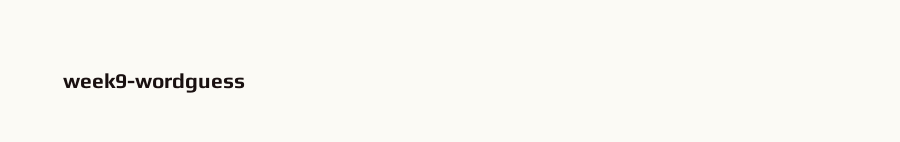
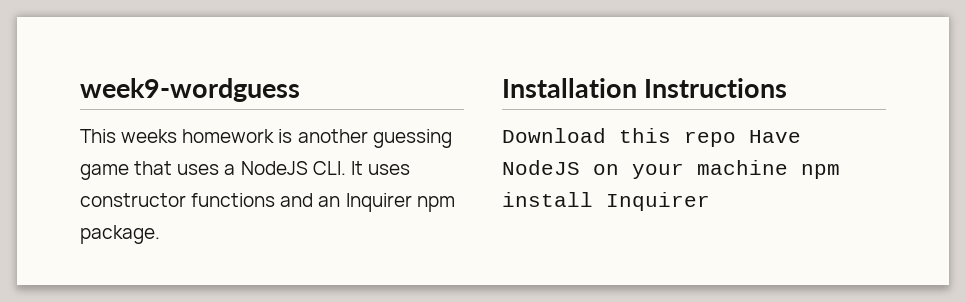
+ This weeks homework is another guessing game that uses a NodeJS CLI. It uses constructor functions and an Inquirer npm package.
+ Installation Instructions
+ Download this repo Have NodeJS on your machine npm install Inquirer

